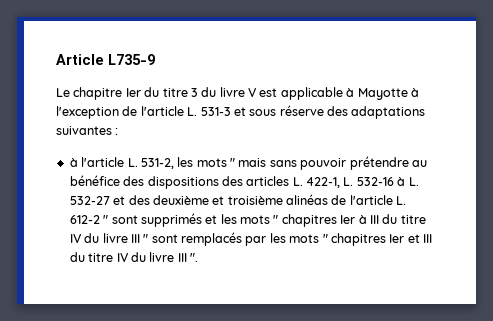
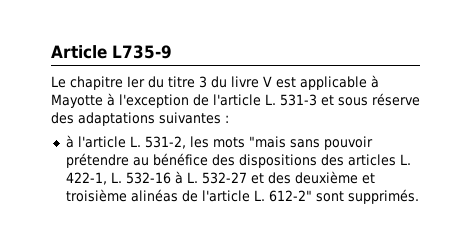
- à l'article L. 531-2, les mots " mais sans pouvoir prétendre au bénéfice des dispositions des articles L. 422-1, L. 532-16 à L. 532-27 et des deuxième et troisième alinéas de l'article L. 612-2 " sont supprimés et les mots " chapitres Ier à III du titre IV du livre III " sont remplacés par les mots " chapitres Ier et III du titre IV du livre III ".
+ à l'article L. 531-2, les mots "mais sans pouvoir prétendre au bénéfice des dispositions des articles L. 422-1, L. 532-16 à L. 532-27 et des deuxième et troisième alinéas de l'article L. 612-2" sont supprimés.

